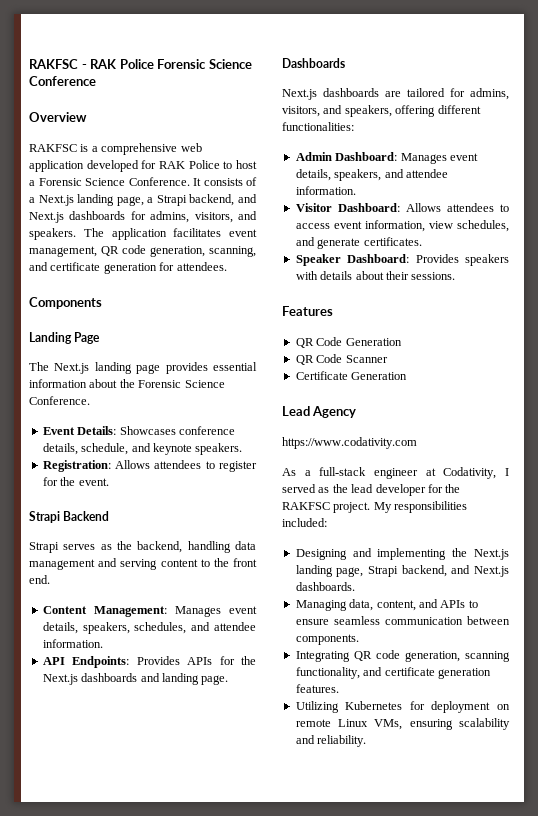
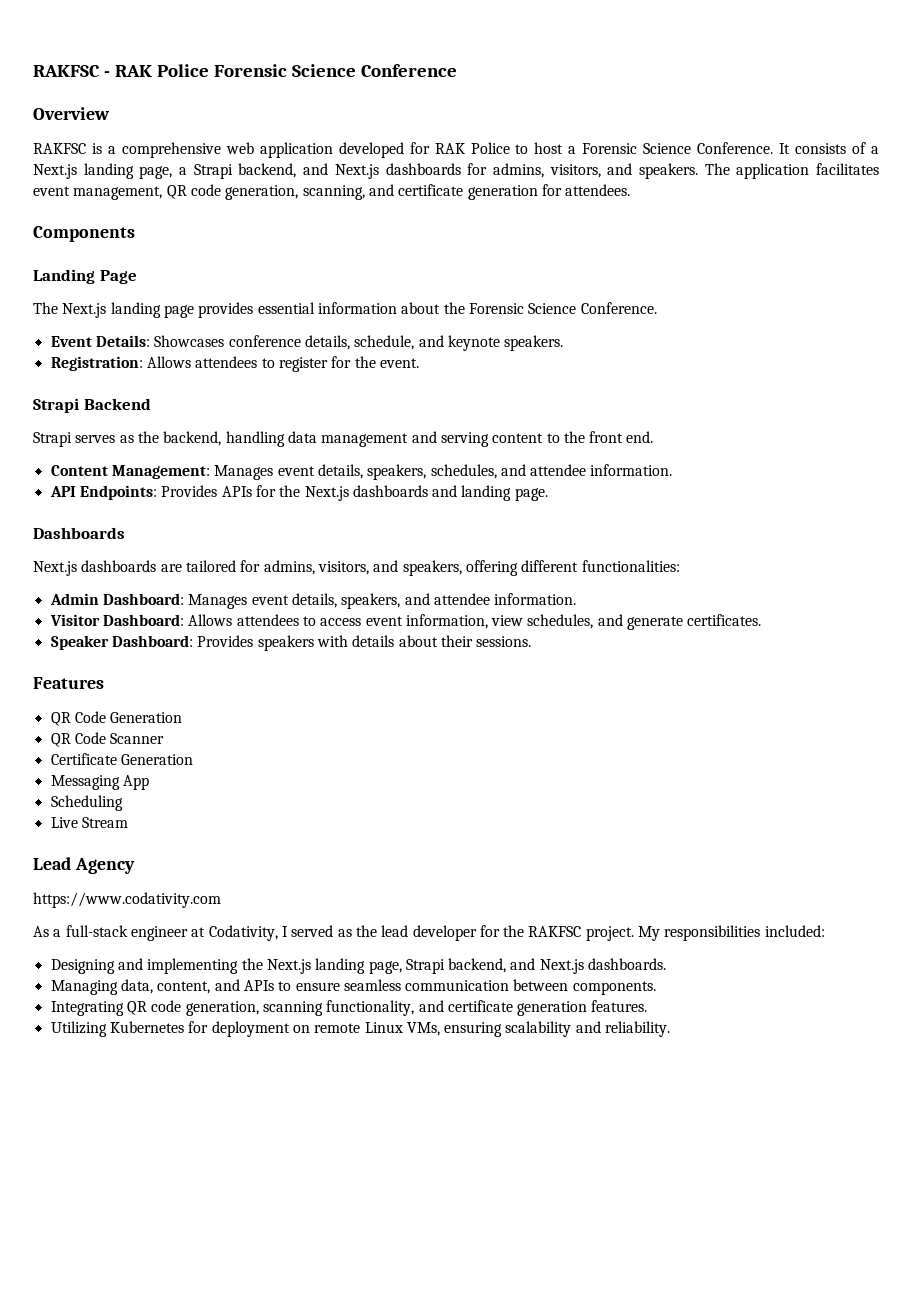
+ Messaging App
+ Scheduling
+ Live Stream

